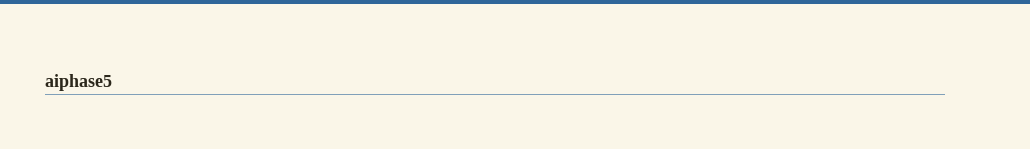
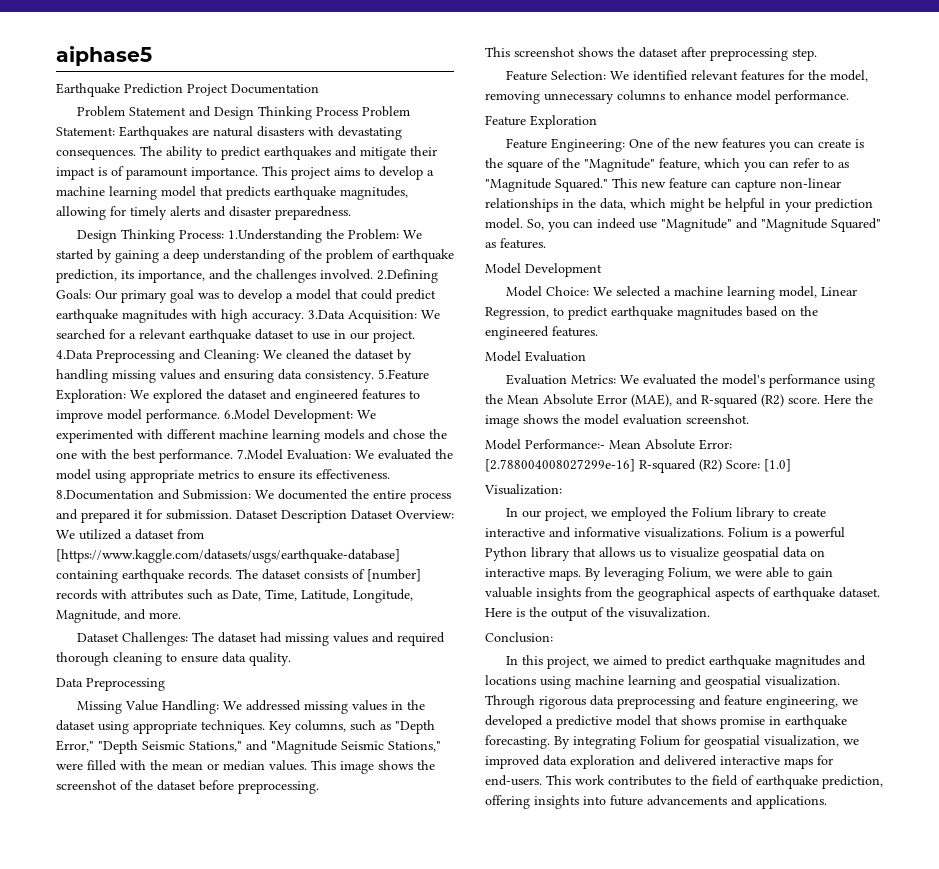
+ Earthquake Prediction Project Documentation
+ Problem Statement and Design Thinking Process Problem Statement: Earthquakes are natural disasters with devastating consequences. The ability to predict earthquakes and mitigate their impact is of paramount importance. This project aims to develop a machine learning model that predicts earthquake magnitudes, allowing for timely alerts and disaster preparedness.
+ Design Thinking Process: 1.Understanding the Problem: We started by gaining a deep understanding of the problem of earthquake prediction, its importance, and the challenges involved. 2.Defining Goals: Our primary goal was to develop a model that could predict earthquake magnitudes with high accuracy. 3.Data Acquisition: We searched for a relevant earthquake dataset to use in our project. 4.Data Preprocessing and Cleaning: We cleaned the dataset by handling missing values and ensuring data consistency. 5.Feature Exploration: We explored the dataset and engineered features to improve model performance. 6.Model Development: We experimented with different machine learning models and chose the one with the best performance. 7.Model Evaluation: We evaluated the model using appropriate metrics to ensure its effectiveness. 8.Documentation and Submission: We documented the entire process and prepared it for submission. Dataset Description Dataset Overview: We utilized a dataset from [https://www.kaggle.com/datasets/usgs/earthquake-database] containing earthquake records. The dataset consists of [number] records with attributes such as Date, Time, Latitude, Longitude, Magnitude, and more.
+ Dataset Challenges: The dataset had missing values and required thorough cleaning to ensure data quality.
+ Data Preprocessing
+ Missing Value Handling: We addressed missing values in the dataset using appropriate techniques. Key columns, such as "Depth Error," "Depth Seismic Stations," and "Magnitude Seismic Stations," were filled with the mean or median values. This image shows the screenshot of the dataset before preprocessing.
+ This screenshot shows the dataset after preprocessing step.
+ Feature Selection: We identified relevant features for the model, removing unnecessary columns to enhance model performance.
+ Feature Exploration
+ Feature Engineering: One of the new features you can create is the square of the "Magnitude" feature, which you can refer to as "Magnitude Squared." This new feature can capture non-linear relationships in the data, which might be helpful in your prediction model. So, you can indeed use "Magnitude" and "Magnitude Squared" as features.
+ Model Development
+ Model Choice: We selected a machine learning model, Linear Regression, to predict earthquake magnitudes based on the engineered features.
+ Model Evaluation
+ Evaluation Metrics: We evaluated the model's performance using the Mean Absolute Error (MAE), and R-squared (R2) score. Here the image shows the model evaluation screenshot.
+ Model Performance:- Mean Absolute Error: [2.788004008027299e-16] R-squared (R2) Score: [1.0]
+ Visualization:
+ In our project, we employed the Folium library to create interactive and informative visualizations. Folium is a powerful Python library that allows us to visualize geospatial data on interactive maps. By leveraging Folium, we were able to gain valuable insights from the geographical aspects of earthquake dataset. Here is the output of the visuvalization.
+ Conclusion:
+ In this project, we aimed to predict earthquake magnitudes and locations using machine learning and geospatial visualization. Through rigorous data preprocessing and feature engineering, we developed a predictive model that shows promise in earthquake forecasting. By integrating Folium for geospatial visualization, we improved data exploration and delivered interactive maps for end-users. This work contributes to the field of earthquake prediction, offering insights into future advancements and applications.

